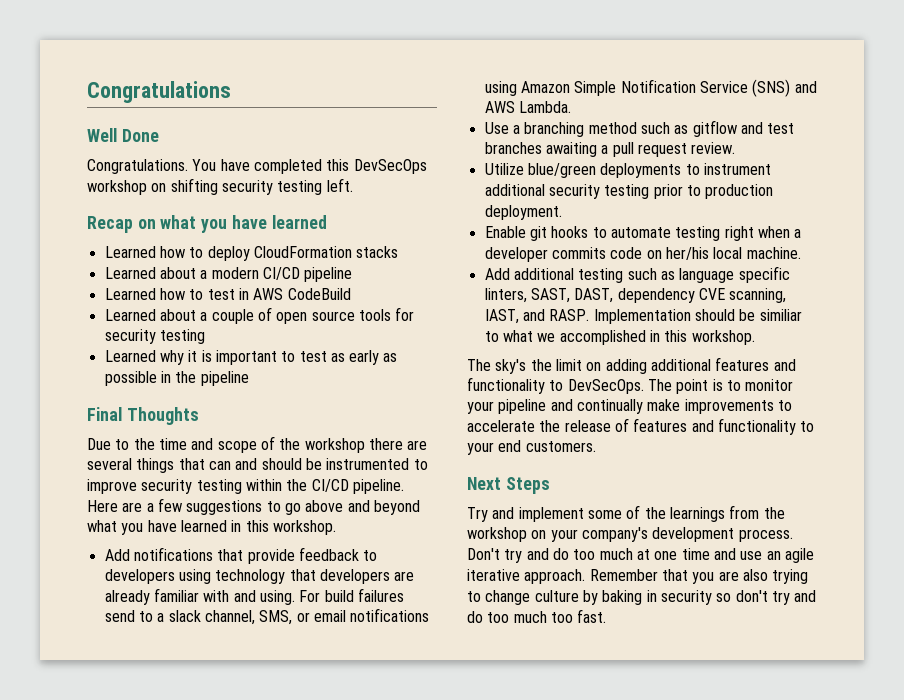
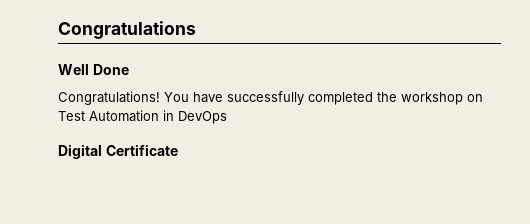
- Congratulations.
+ Congratulations!
- You have completed this DevSecOps workshop on shifting security testing left.
- Recap on what you have learned
- Learned how to deploy CloudFormation stacks
- Learned about a modern CI/CD pipeline
- Learned how to test in AWS CodeBuild
- Learned about a couple of open source tools for security testing
- Learned why it is important to test as early as possible in the pipeline
- Final Thoughts
- Due to the time and scope of the workshop there are several things that can and should be instrumented to improve security testing within the CI/CD pipeline. Here are a few suggestions to go above and beyond what you have learned in this workshop.
- Add notifications that provide feedback to developers using technology that developers are already familiar with and using. For build failures send to a slack channel, SMS, or email notifications using Amazon Simple Notification Service (SNS) and AWS Lambda.
- Use a branching method such as gitflow and test branches awaiting a pull request review.
- Utilize blue/green deployments to instrument additional security testing prior to production deployment.
- Enable git hooks to automate testing right when a developer commits code on her/his local machine.
- Add additional testing such as language specific linters, SAST, DAST, dependency CVE scanning, IAST, and RASP. Implementation should be similiar to what we accomplished in this workshop.
- The sky's the limit on adding additional features and functionality to DevSecOps. The point is to monitor your pipeline and continually make improvements to accelerate the release of features and functionality to your end customers.
- Next Steps
- Try and implement some of the learnings from the workshop on your company's development process. Don't try and do too much at one time and use an agile iterative approach. Remember that you are also trying to change culture by baking in security so don't try and do too much too fast.
+ You have successfully completed the workshop on Test Automation in DevOps
+ Digital Certificate

